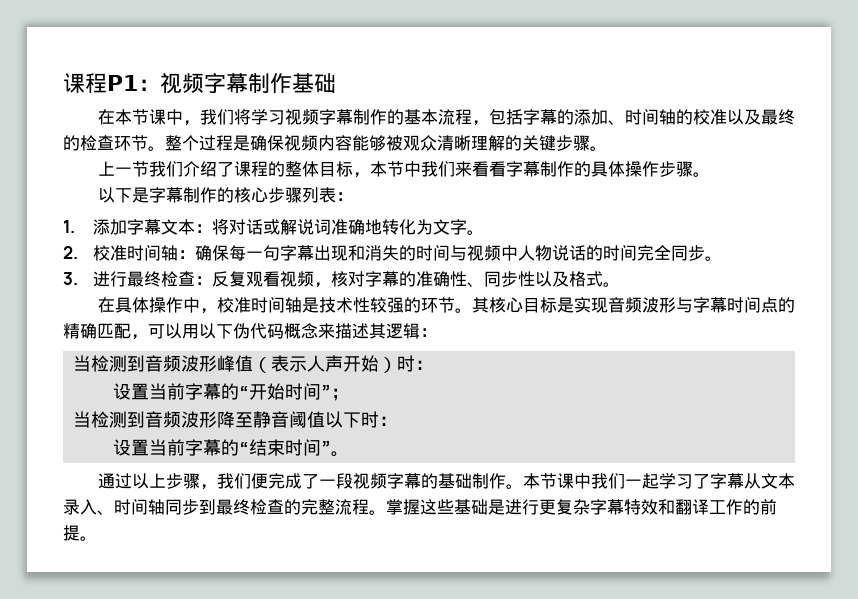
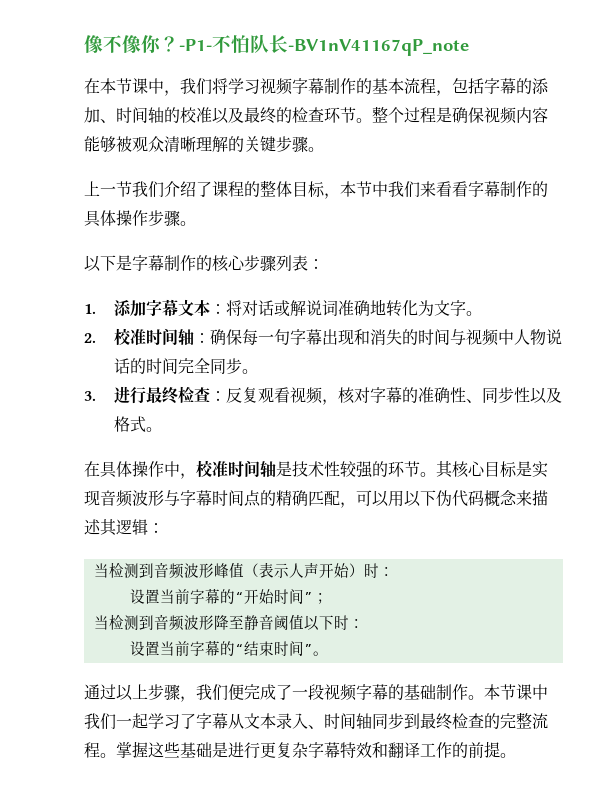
- 课程P1：视频字幕制作基础
+ 像不像你？-P1-不怕队长-BV1nV41167qP_note

